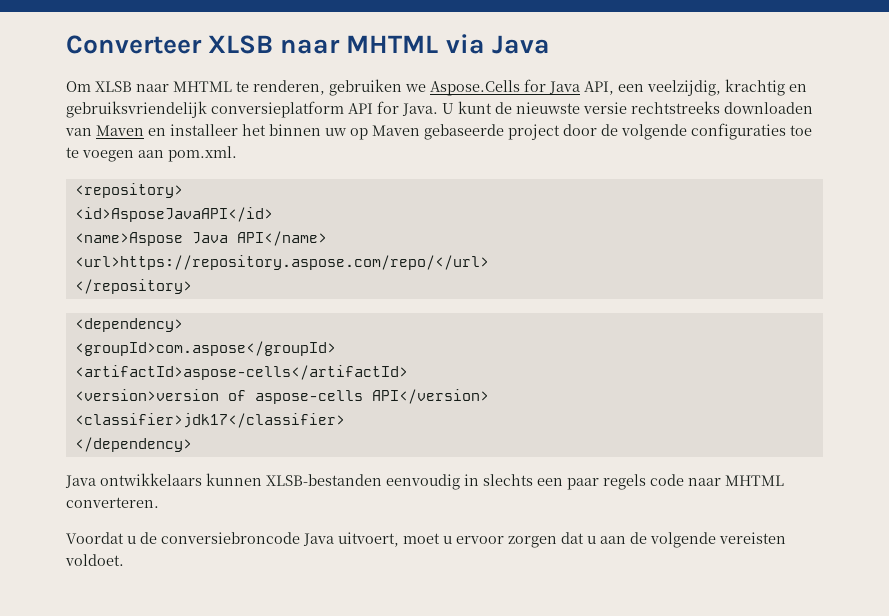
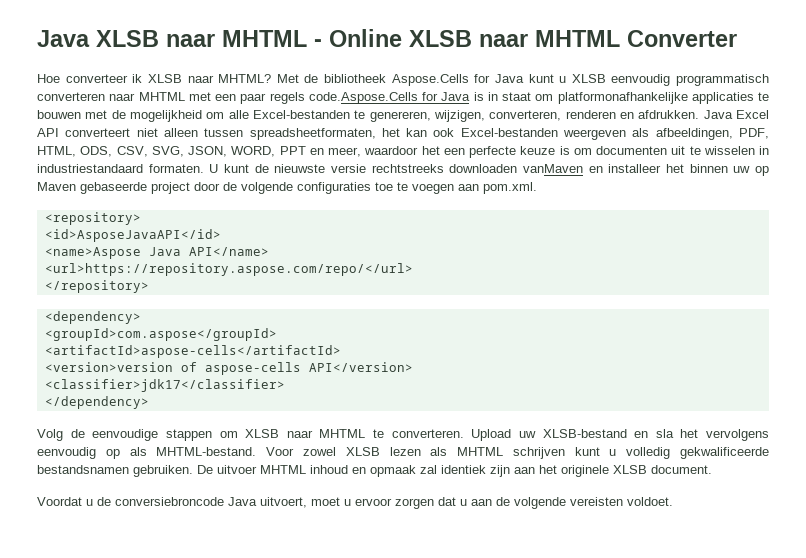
- Converteer XLSB naar MHTML via Java
- Om XLSB naar MHTML te renderen, gebruiken we Aspose.Cells for Java API, een veelzijdig, krachtig en gebruiksvriendelijk conversieplatform API for Java.
+ Java XLSB naar MHTML - Online XLSB naar MHTML Converter
+ Hoe converteer ik XLSB naar MHTML? Met de bibliotheek Aspose.Cells for Java kunt u XLSB eenvoudig programmatisch converteren naar MHTML met een paar regels code.Aspose.Cells for Java is in staat om platformonafhankelijke applicaties te bouwen met de mogelijkheid om alle Excel-bestanden te genereren, wijzigen, converteren, renderen en afdrukken. Java Excel API converteert niet alleen tussen spreadsheetformaten, het kan ook Excel-bestanden weergeven als afbeeldingen, PDF, HTML, ODS, CSV, SVG, JSON, WORD, PPT en meer, waardoor het een perfecte keuze is om documenten uit te wisselen in industriestandaard formaten.
- U kunt de nieuwste versie rechtstreeks downloaden van Maven en installeer het binnen uw op Maven gebaseerde project door de volgende configuraties toe te voegen aan pom.xml.
+ U kunt de nieuwste versie rechtstreeks downloaden vanMaven en installeer het binnen uw op Maven gebaseerde project door de volgende configuraties toe te voegen aan pom.xml.
- Java ontwikkelaars kunnen XLSB-bestanden eenvoudig in slechts een paar regels code naar MHTML converteren.
+ Volg de eenvoudige stappen om XLSB naar MHTML te converteren. Upload uw XLSB-bestand en sla het vervolgens eenvoudig op als MHTML-bestand. Voor zowel XLSB lezen als MHTML schrijven kunt u volledig gekwalificeerde bestandsnamen gebruiken. De uitvoer MHTML inhoud en opmaak zal identiek zijn aan het originele XLSB document.

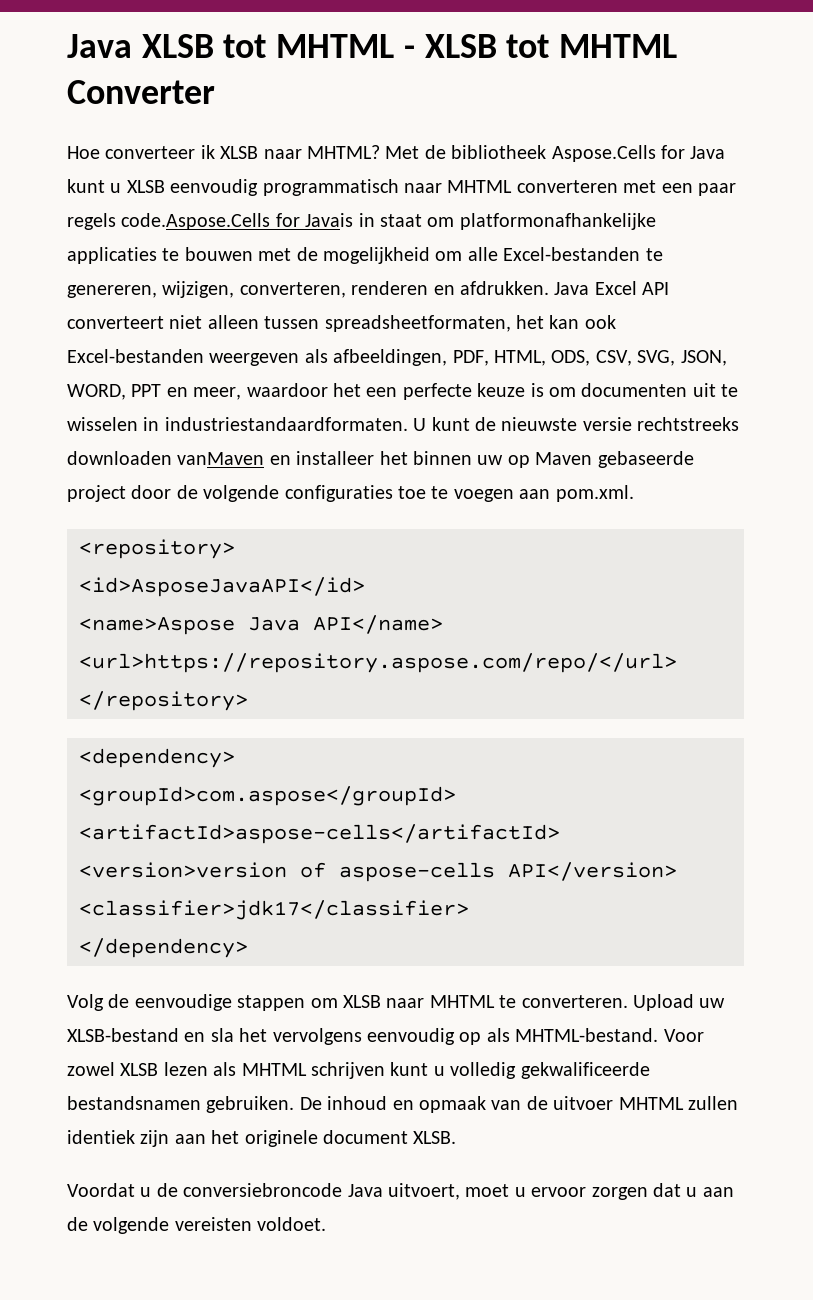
- Java XLSB naar MHTML - Online XLSB naar MHTML Converter
+ Java XLSB tot MHTML - XLSB tot MHTML Converter
- Met de bibliotheek Aspose.Cells for Java kunt u XLSB eenvoudig programmatisch converteren naar MHTML met een paar regels code.Aspose.Cells for Java is in staat om platformonafhankelijke applicaties te bouwen met de mogelijkheid om alle Excel-bestanden te genereren, wijzigen, converteren, renderen en afdrukken.
+ Met de bibliotheek Aspose.Cells for Java kunt u XLSB eenvoudig programmatisch naar MHTML converteren met een paar regels code.Aspose.Cells for Javais in staat om platformonafhankelijke applicaties te bouwen met de mogelijkheid om alle Excel-bestanden te genereren, wijzigen, converteren, renderen en afdrukken.
- Java Excel API converteert niet alleen tussen spreadsheetformaten, het kan ook Excel-bestanden weergeven als afbeeldingen, PDF, HTML, ODS, CSV, SVG, JSON, WORD, PPT en meer, waardoor het een perfecte keuze is om documenten uit te wisselen in industriestandaard formaten.
+ Java Excel API converteert niet alleen tussen spreadsheetformaten, het kan ook Excel-bestanden weergeven als afbeeldingen, PDF, HTML, ODS, CSV, SVG, JSON, WORD, PPT en meer, waardoor het een perfecte keuze is om documenten uit te wisselen in industriestandaardformaten.
- De uitvoer MHTML inhoud en opmaak zal identiek zijn aan het originele XLSB document.
+ De inhoud en opmaak van de uitvoer MHTML zullen identiek zijn aan het originele document XLSB.

